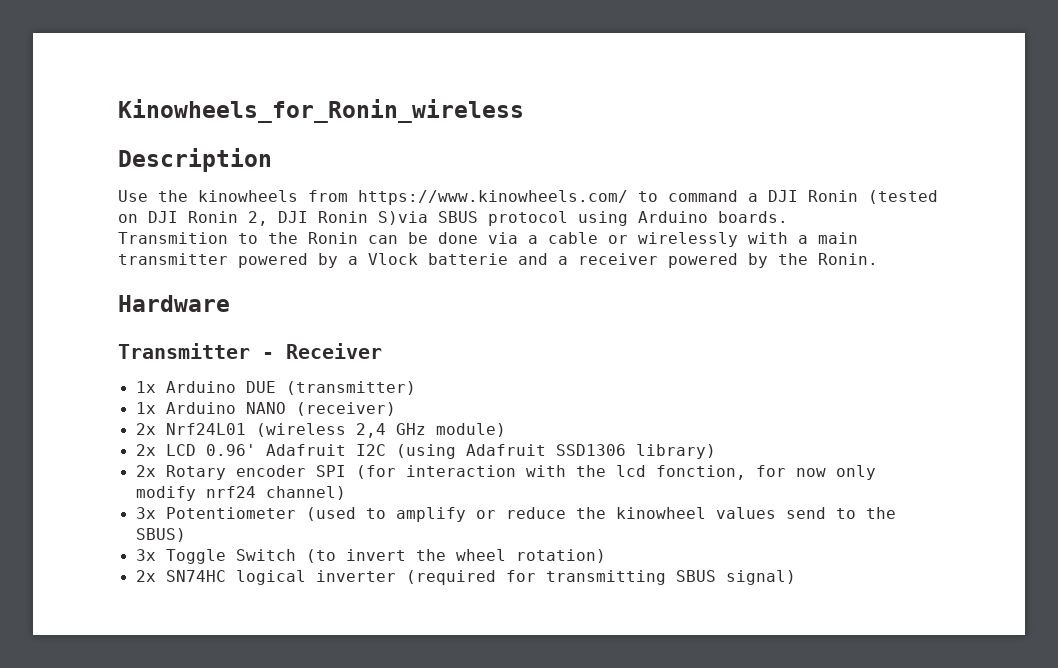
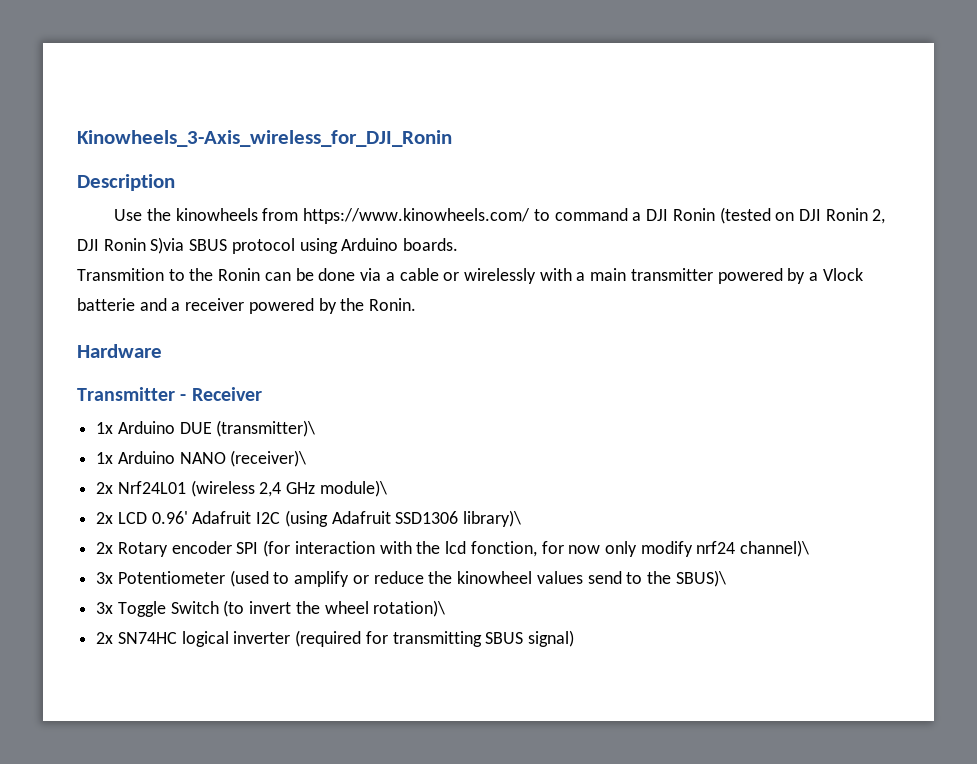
- Kinowheels_for_Ronin_wireless
+ Kinowheels_3-Axis_wireless_for_DJI_Ronin
- 1x Arduino DUE (transmitter)
+ 1x Arduino DUE (transmitter)\
- 1x Arduino NANO (receiver)
+ 1x Arduino NANO (receiver)\
- 2x Nrf24L01 (wireless 2,4 GHz module)
+ 2x Nrf24L01 (wireless 2,4 GHz module)\
- 2x LCD 0.96' Adafruit I2C (using Adafruit SSD1306 library)
+ 2x LCD 0.96' Adafruit I2C (using Adafruit SSD1306 library)\
- 2x Rotary encoder SPI (for interaction with the lcd fonction, for now only modify nrf24 channel)
+ 2x Rotary encoder SPI (for interaction with the lcd fonction, for now only modify nrf24 channel)\
- 3x Potentiometer (used to amplify or reduce the kinowheel values send to the SBUS)
+ 3x Potentiometer (used to amplify or reduce the kinowheel values send to the SBUS)\
- 3x Toggle Switch (to invert the wheel rotation)
+ 3x Toggle Switch (to invert the wheel rotation)\

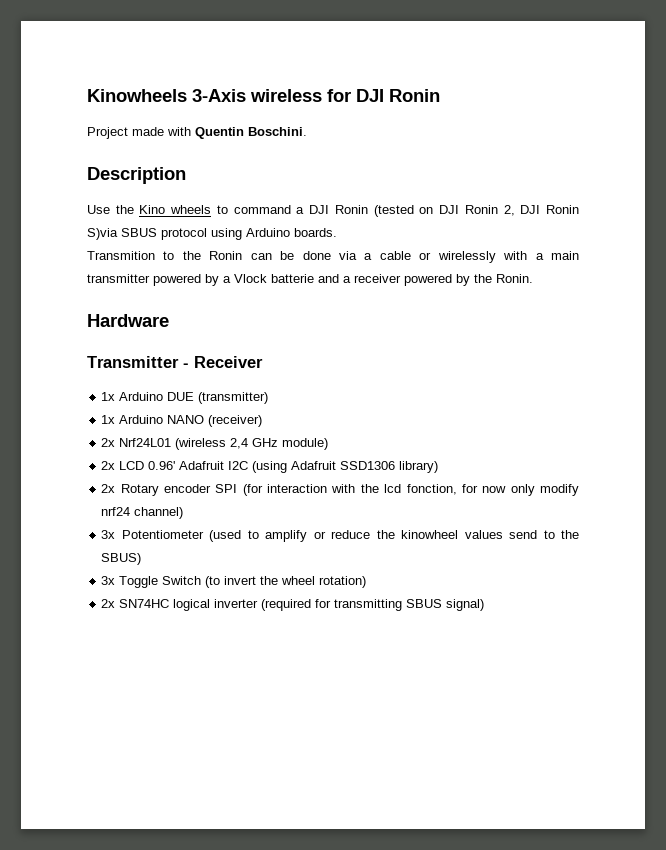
- Kinowheels_3-Axis_wireless_for_DJI_Ronin
+ Kinowheels 3-Axis wireless for DJI Ronin
+ Project made with Quentin Boschini.
- Use the kinowheels from https://www.kinowheels.com/ to command a DJI Ronin (tested on DJI Ronin 2, DJI Ronin S)via SBUS protocol using Arduino boards.
+ Use the Kino wheels to command a DJI Ronin (tested on DJI Ronin 2, DJI Ronin S)via SBUS protocol using Arduino boards.
- 1x Arduino DUE (transmitter)\
+ 1x Arduino DUE (transmitter)
- 1x Arduino NANO (receiver)\
+ 1x Arduino NANO (receiver)
- 2x Nrf24L01 (wireless 2,4 GHz module)\
+ 2x Nrf24L01 (wireless 2,4 GHz module)
- 2x LCD 0.96' Adafruit I2C (using Adafruit SSD1306 library)\
+ 2x LCD 0.96' Adafruit I2C (using Adafruit SSD1306 library)
- 2x Rotary encoder SPI (for interaction with the lcd fonction, for now only modify nrf24 channel)\
+ 2x Rotary encoder SPI (for interaction with the lcd fonction, for now only modify nrf24 channel)
- 3x Potentiometer (used to amplify or reduce the kinowheel values send to the SBUS)\
+ 3x Potentiometer (used to amplify or reduce the kinowheel values send to the SBUS)
- 3x Toggle Switch (to invert the wheel rotation)\
+ 3x Toggle Switch (to invert the wheel rotation)

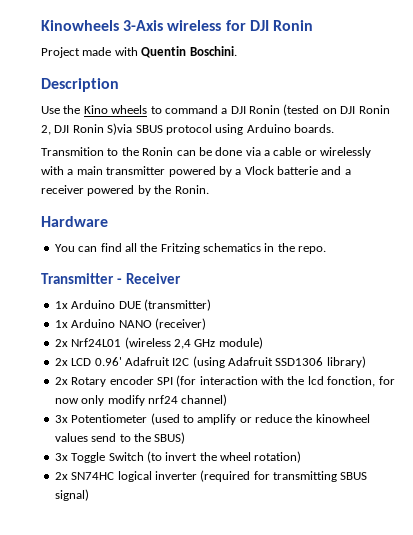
+ You can find all the Fritzing schematics in the repo.

